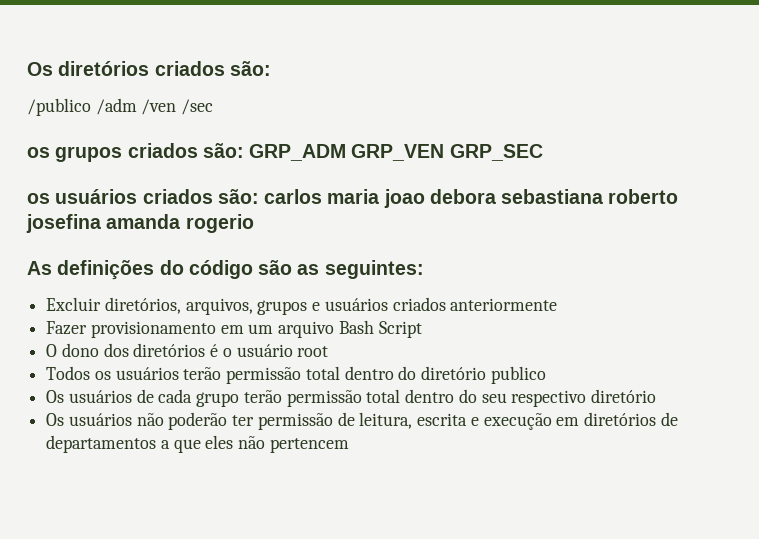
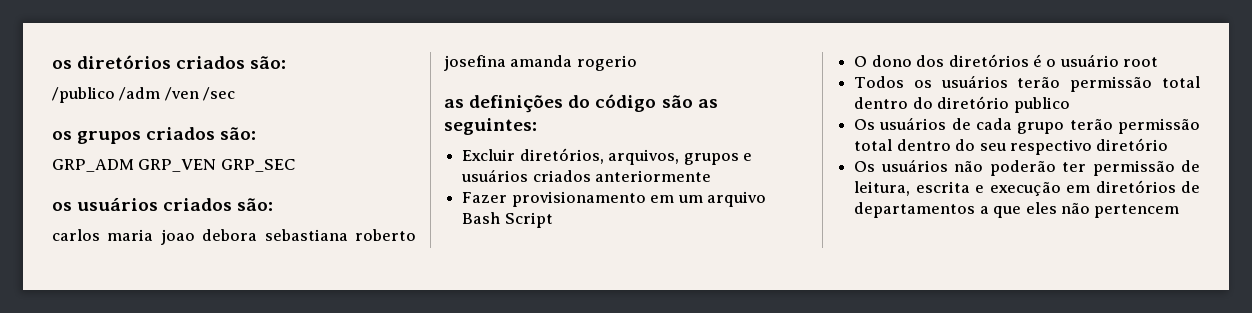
- Os diretórios criados são:
+ os diretórios criados são:
- os grupos criados são: GRP_ADM GRP_VEN GRP_SEC
+ os grupos criados são:
+ GRP_ADM GRP_VEN GRP_SEC
- os usuários criados são: carlos maria joao debora sebastiana roberto josefina amanda rogerio
+ os usuários criados são:
+ carlos maria joao debora sebastiana roberto josefina amanda rogerio
- As definições do código são as seguintes:
+ as definições do código são as seguintes:

